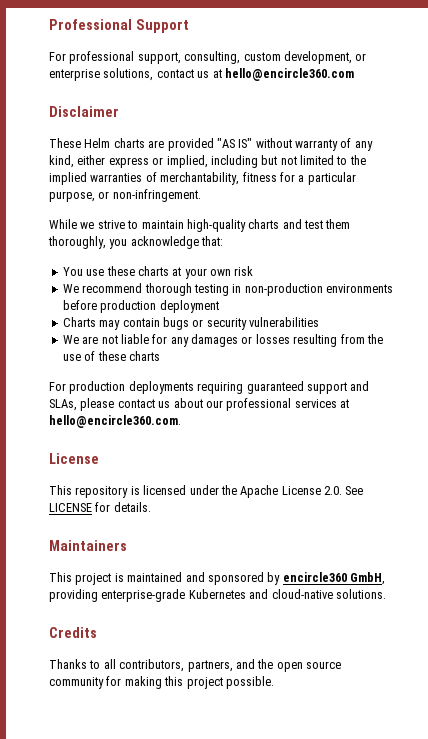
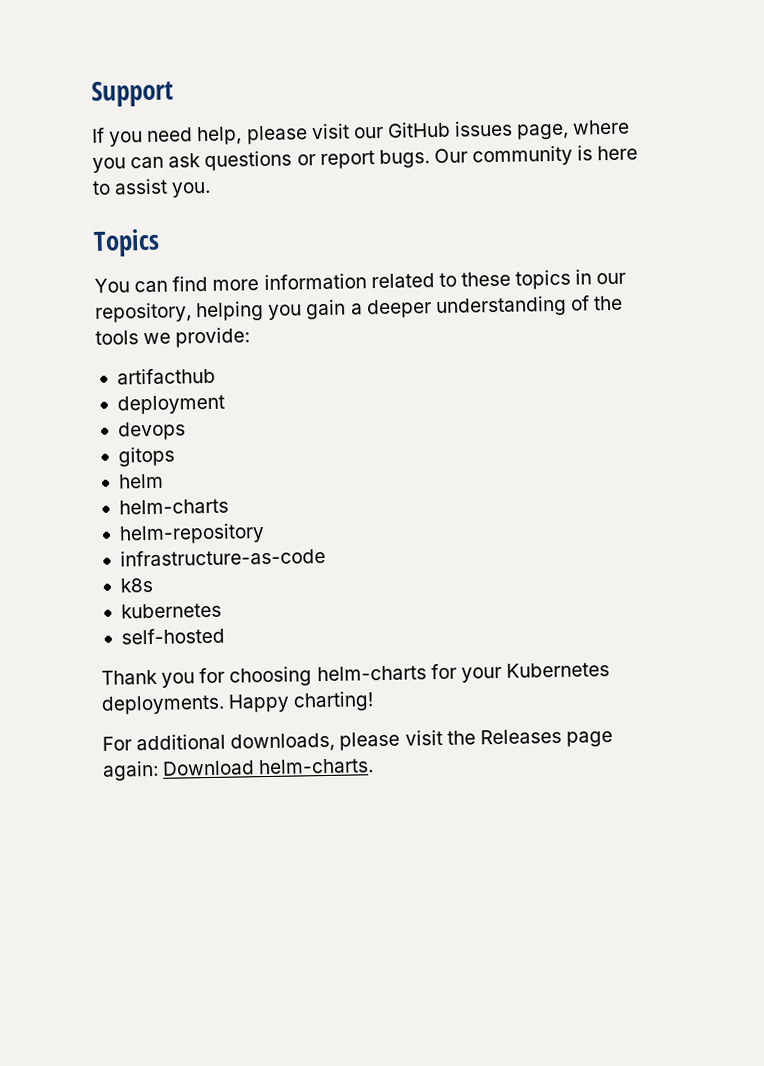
- Professional Support
+ Support
- For professional support, consulting, custom development, or enterprise solutions, contact us at hello@encircle360.com
- Disclaimer
- These Helm charts are provided "AS IS" without warranty of any kind, either express or implied, including but not limited to the implied warranties of merchantability, fitness for a particular purpose, or non-infringement.
- While we strive to maintain high-quality charts and test them thoroughly, you acknowledge that:
- You use these charts at your own risk
- We recommend thorough testing in non-production environments before production deployment
- Charts may contain bugs or security vulnerabilities
- We are not liable for any damages or losses resulting from the use of these charts
- For production deployments requiring guaranteed support and SLAs, please contact us about our professional services at hello@encircle360.com.
- License
- This repository is licensed under the Apache License 2.0. See LICENSE for details.
- Maintainers
- This project is maintained and sponsored by encircle360 GmbH, providing enterprise-grade Kubernetes and cloud-native solutions.
- Credits
- Thanks to all contributors, partners, and the open source community for making this project possible.
+ If you need help, please visit our GitHub issues page, where you can ask questions or report bugs. Our community is here to assist you.
+ Topics
+ You can find more information related to these topics in our repository, helping you gain a deeper understanding of the tools we provide:
+ artifacthub
+ deployment
+ devops
+ gitops
+ helm
+ helm-charts
+ helm-repository
+ infrastructure-as-code
+ k8s
+ kubernetes
+ self-hosted
+ Thank you for choosing helm-charts for your Kubernetes deployments. Happy charting!
+ For additional downloads, please visit the Releases page again: Download helm-charts.

